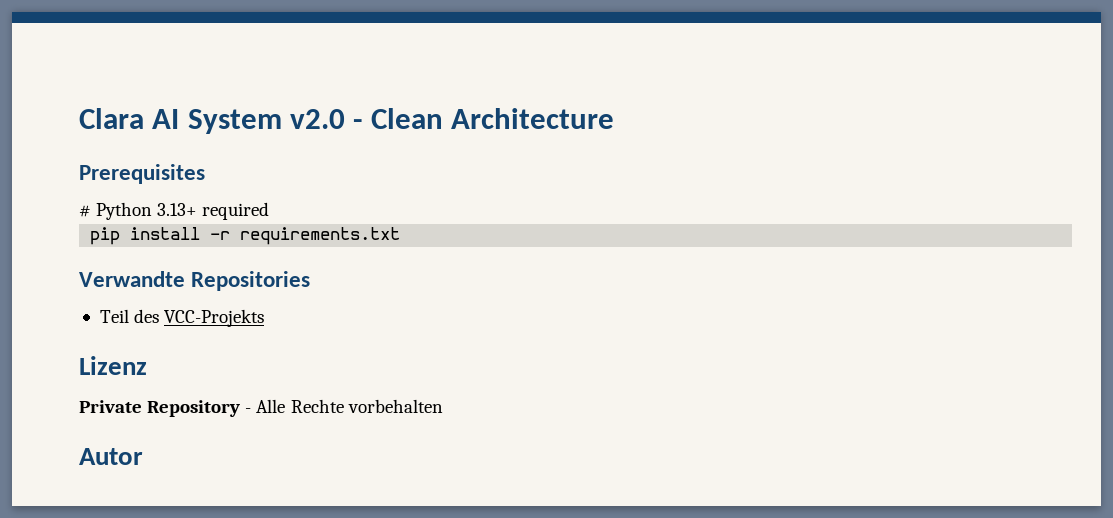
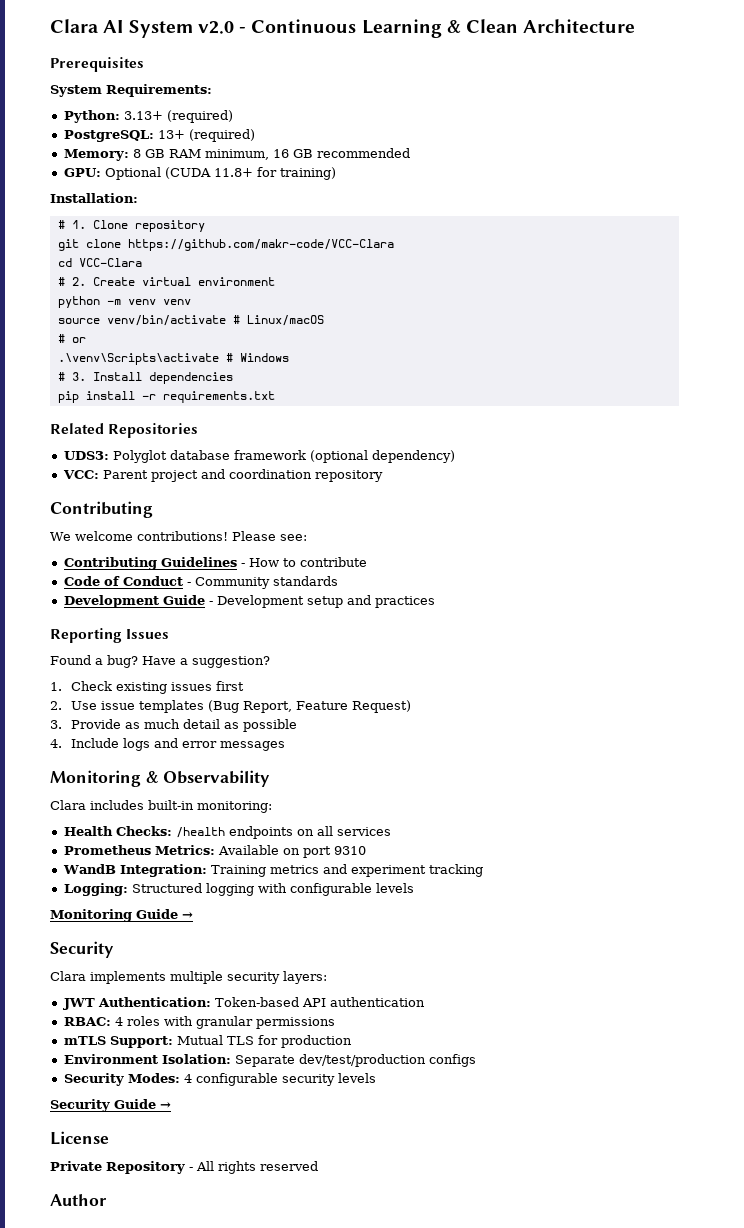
- Clara AI System v2.0 - Clean Architecture
+ Clara AI System v2.0 - Continuous Learning & Clean Architecture
- # Python 3.13+ required
+ System Requirements:
+ Python: 3.13+ (required)
+ PostgreSQL: 13+ (required)
+ Memory: 8 GB RAM minimum, 16 GB recommended
+ GPU: Optional (CUDA 11.8+ for training)
+ Installation:
+ # 1. Clone repository
+ git clone https://github.com/makr-code/VCC-Clara
+ cd VCC-Clara
+ # 2. Create virtual environment
+ python -m venv venv
+ source venv/bin/activate # Linux/macOS
+ # or
+ .\venv\Scripts\activate # Windows
+ # 3. Install dependencies
- Verwandte Repositories
+ Related Repositories
- Teil des VCC-Projekts
- Lizenz
+ UDS3: Polyglot database framework (optional dependency)
+ VCC: Parent project and coordination repository
+ Contributing
+ We welcome contributions! Please see:
+ Contributing Guidelines - How to contribute
+ Code of Conduct - Community standards
+ Development Guide - Development setup and practices
+ Reporting Issues
+ Found a bug? Have a suggestion?
+ 1. Check existing issues first
+ 2. Use issue templates (Bug Report, Feature Request)
+ 3. Provide as much detail as possible
+ 4. Include logs and error messages
+ Monitoring & Observability
+ Clara includes built-in monitoring:
+ Health Checks: /health endpoints on all services
+ Prometheus Metrics: Available on port 9310
+ WandB Integration: Training metrics and experiment tracking
+ Logging: Structured logging with configurable levels
+ Monitoring Guide →
+ Security
+ Clara implements multiple security layers:
+ JWT Authentication: Token-based API authentication
+ RBAC: 4 roles with granular permissions
+ mTLS Support: Mutual TLS for production
+ Environment Isolation: Separate dev/test/production configs
+ Security Modes: 4 configurable security levels
+ Security Guide →
+ License
- Private Repository - Alle Rechte vorbehalten
- Autor
+ Private Repository - All rights reserved
+ Author

